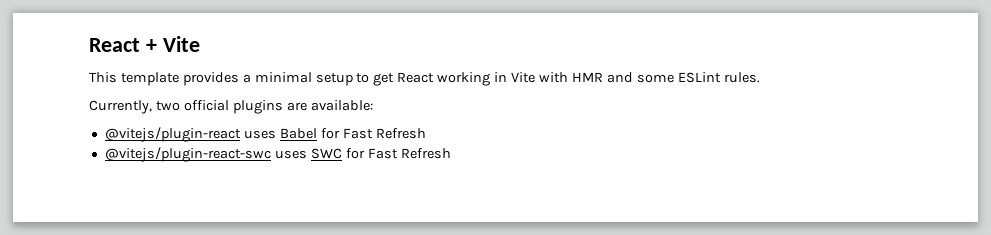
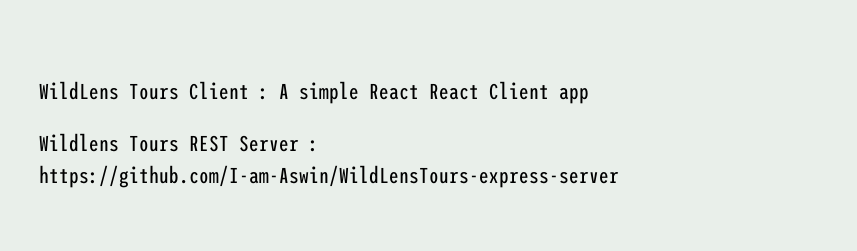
- React + Vite
- This template provides a minimal setup to get React working in Vite with HMR and some ESLint rules.
- Currently, two official plugins are available:
- @vitejs/plugin-react uses Babel for Fast Refresh
- @vitejs/plugin-react-swc uses SWC for Fast Refresh
+ WildLens Tours Client : A simple React React Client app
+ Wildlens Tours REST Server : https://github.com/I-am-Aswin/WildLensTours-express-server

